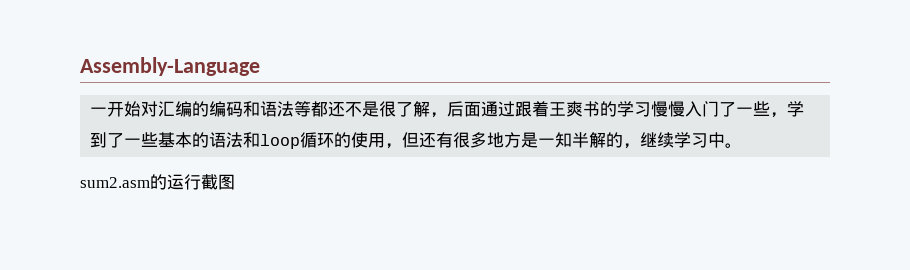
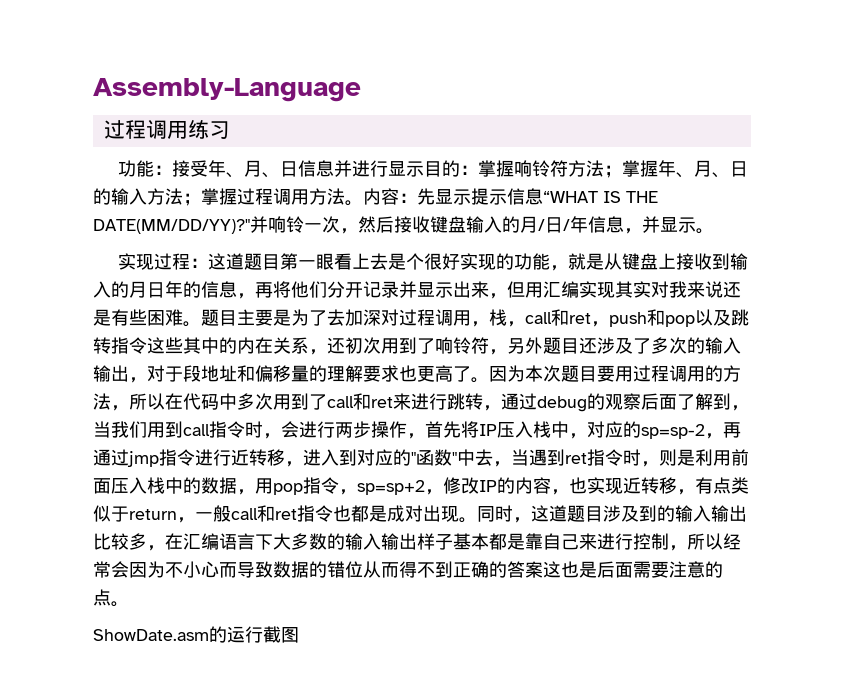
- 一开始对汇编的编码和语法等都还不是很了解，后面通过跟着王爽书的学习慢慢入门了一些，学到了一些基本的语法和loop循环的使用，但还有很多地方是一知半解的，继续学习中。
- sum2.asm的运行截图
+ 过程调用练习
+ 功能：接受年、月、日信息并进行显示目的：掌握响铃符方法；掌握年、月、日的输入方法；掌握过程调用方法。内容：先显示提示信息“WHAT IS THE DATE(MM/DD/YY)?"并响铃一次，然后接收键盘输入的月/日/年信息，并显示。
+ 实现过程：这道题目第一眼看上去是个很好实现的功能，就是从键盘上接收到输入的月日年的信息，再将他们分开记录并显示出来，但用汇编实现其实对我来说还是有些困难。题目主要是为了去加深对过程调用，栈，call和ret，push和pop以及跳转指令这些其中的内在关系，还初次用到了响铃符，另外题目还涉及了多次的输入输出，对于段地址和偏移量的理解要求也更高了。因为本次题目要用过程调用的方法，所以在代码中多次用到了call和ret来进行跳转，通过debug的观察后面了解到，当我们用到call指令时，会进行两步操作，首先将IP压入栈中，对应的sp=sp-2，再通过jmp指令进行近转移，进入到对应的"函数"中去，当遇到ret指令时，则是利用前面压入栈中的数据，用pop指令，sp=sp+2，修改IP的内容，也实现近转移，有点类似于return，一般call和ret指令也都是成对出现。同时，这道题目涉及到的输入输出比较多，在汇编语言下大多数的输入输出样子基本都是靠自己来进行控制，所以经常会因为不小心而导致数据的错位从而得不到正确的答案这也是后面需要注意的点。
+ ShowDate.asm的运行截图

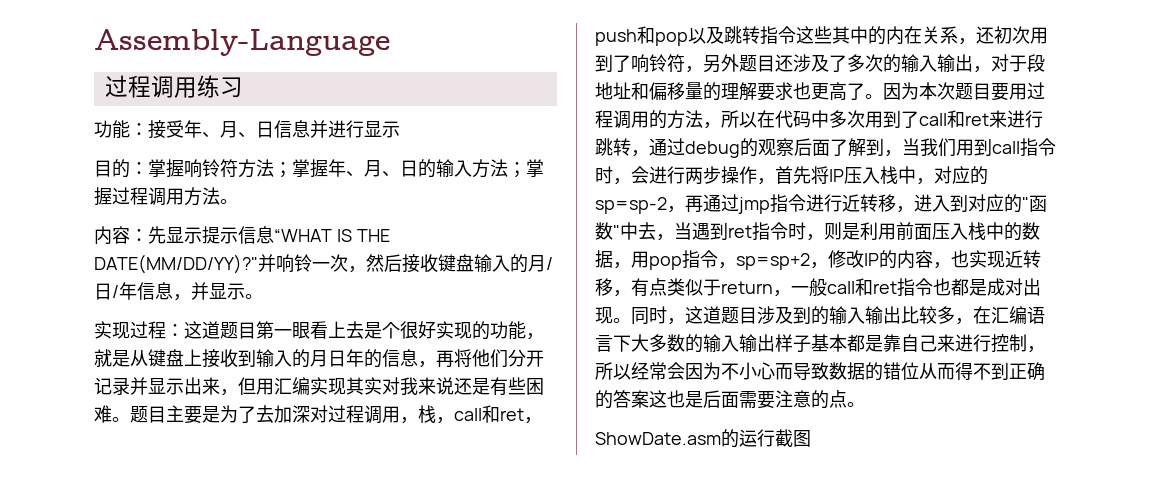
- 功能：接受年、月、日信息并进行显示目的：掌握响铃符方法；掌握年、月、日的输入方法；掌握过程调用方法。内容：先显示提示信息“WHAT IS THE DATE(MM/DD/YY)?"
+ 功能：接受年、月、日信息并进行显示
+ 目的：掌握响铃符方法；掌握年、月、日的输入方法；掌握过程调用方法。
+ 内容：先显示提示信息“WHAT IS THE DATE(MM/DD/YY)?"

